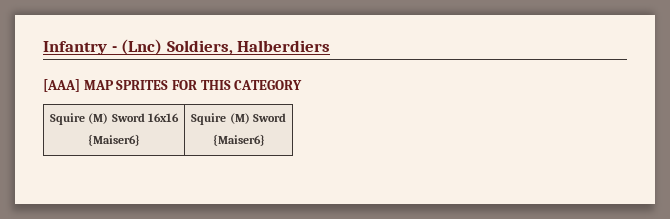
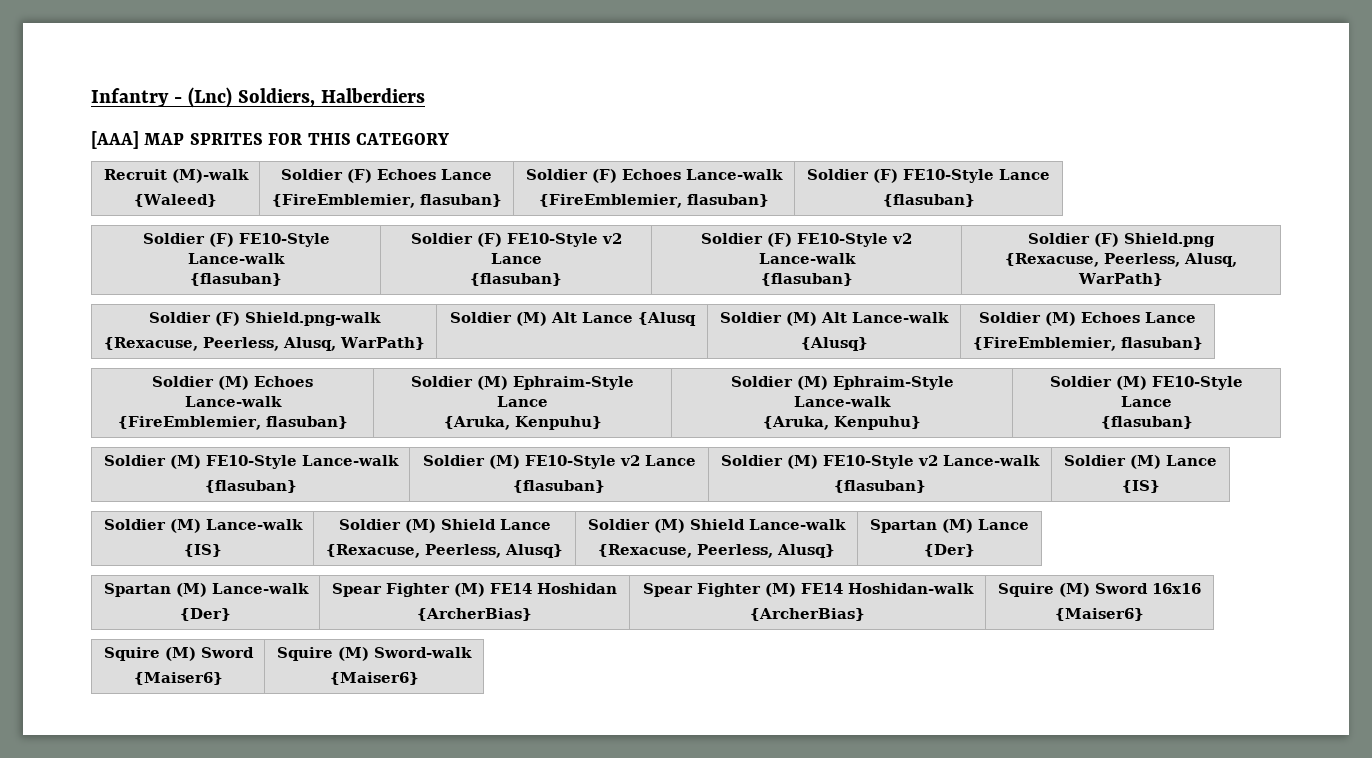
- Squire (M) Sword 16x16
- {Maiser6} | Squire (M) Sword
+ Recruit (M)-walk
+ {Waleed} | Soldier (F) Echoes Lance
+ {FireEmblemier, flasuban} | Soldier (F) Echoes Lance-walk
+ {FireEmblemier, flasuban} | Soldier (F) FE10-Style Lance
+ {flasuban}
+ Soldier (F) FE10-Style Lance-walk
+ {flasuban} | Soldier (F) FE10-Style v2 Lance
+ {flasuban} | Soldier (F) FE10-Style v2 Lance-walk
+ {flasuban} | Soldier (F) Shield.png
+ {Rexacuse, Peerless, Alusq, WarPath}
+ Soldier (F) Shield.png-walk
+ {Rexacuse, Peerless, Alusq, WarPath} | Soldier (M) Alt Lance {Alusq | Soldier (M) Alt Lance-walk
+ {Alusq} | Soldier (M) Echoes Lance
+ {FireEmblemier, flasuban}
+ Soldier (M) Echoes Lance-walk
+ {FireEmblemier, flasuban} | Soldier (M) Ephraim-Style Lance
+ {Aruka, Kenpuhu} | Soldier (M) Ephraim-Style Lance-walk
+ {Aruka, Kenpuhu} | Soldier (M) FE10-Style Lance
+ {flasuban}
+ Soldier (M) FE10-Style Lance-walk
+ {flasuban} | Soldier (M) FE10-Style v2 Lance
+ {flasuban} | Soldier (M) FE10-Style v2 Lance-walk
+ {flasuban} | Soldier (M) Lance
+ {IS}
+ Soldier (M) Lance-walk
+ {IS} | Soldier (M) Shield Lance
+ {Rexacuse, Peerless, Alusq} | Soldier (M) Shield Lance-walk
+ {Rexacuse, Peerless, Alusq} | Spartan (M) Lance
+ {Der}
+ Spartan (M) Lance-walk
+ {Der} | Spear Fighter (M) FE14 Hoshidan
+ {ArcherBias} | Spear Fighter (M) FE14 Hoshidan-walk
+ {ArcherBias} | Squire (M) Sword 16x16
+ {Maiser6}
+ Squire (M) Sword
+ {Maiser6} | Squire (M) Sword-walk

